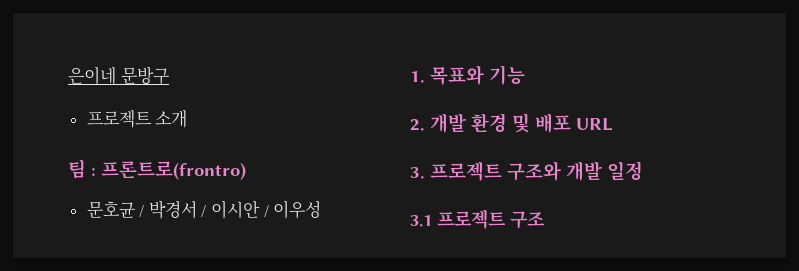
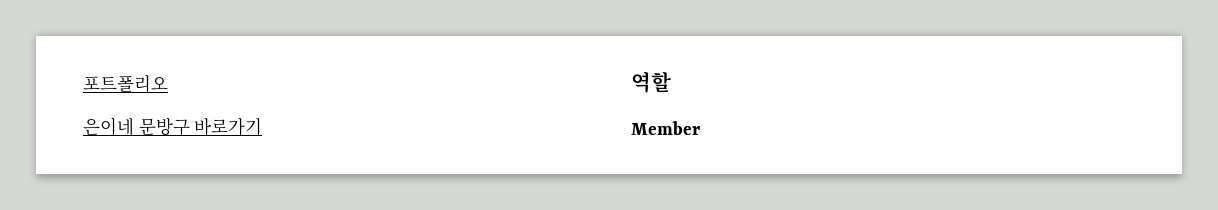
+ 포트폴리오
- 은이네 문방구
- 프로젝트 소개
- 팀 : 프론트로(frontro)
- 문호균 / 박경서 / 이시안 / 이우성
- 1. 목표와 기능
- 2. 개발 환경 및 배포 URL
- 3. 프로젝트 구조와 개발 일정
- 3.1 프로젝트 구조
+ 은이네 문방구 바로가기
+ 역할
+ Member

